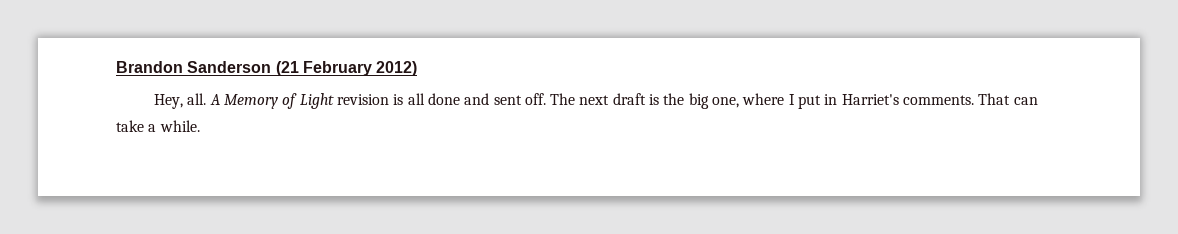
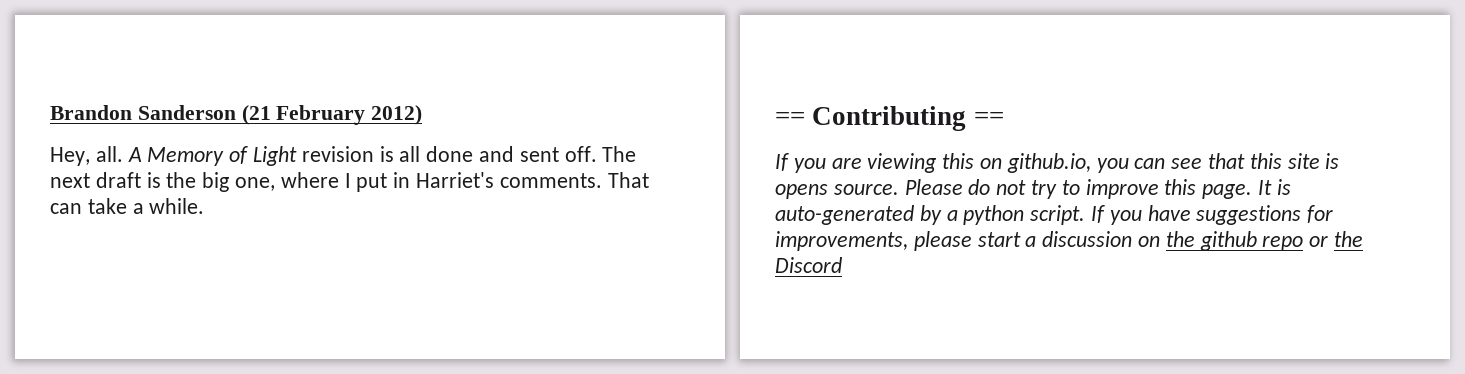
+ == Contributing ==
+ If you are viewing this on github.io, you can see that this site is opens source. Please do not try to improve this page. It is auto-generated by a python script. If you have suggestions for improvements, please start a discussion on the github repo or the Discord

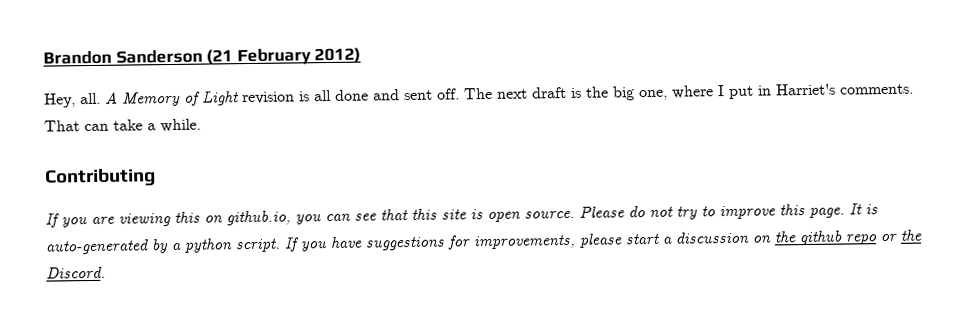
- == Contributing ==
+ Contributing
- If you are viewing this on github.io, you can see that this site is opens source.
+ If you are viewing this on github.io, you can see that this site is open source.
- If you have suggestions for improvements, please start a discussion on the github repo or the Discord
+ If you have suggestions for improvements, please start a discussion on the github repo or the Discord.

